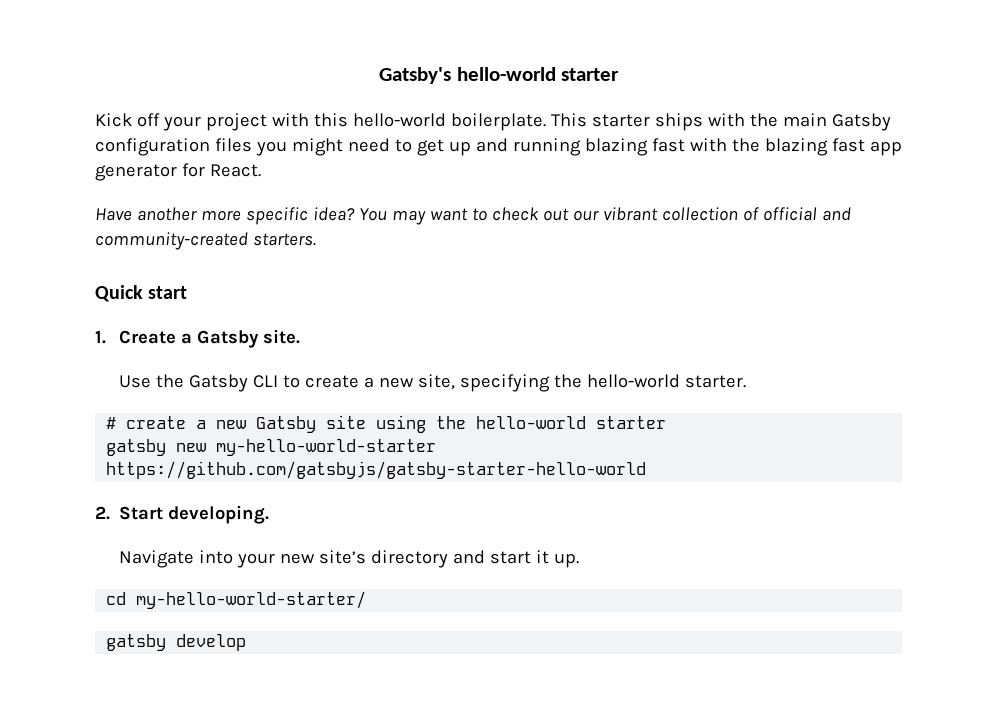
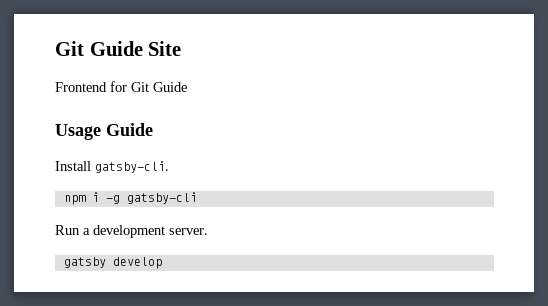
- Gatsby's hello-world starter
- Kick off your project with this hello-world boilerplate. This starter ships with the main Gatsby configuration files you might need to get up and running blazing fast with the blazing fast app generator for React.
- Have another more specific idea? You may want to check out our vibrant collection of official and community-created starters.
- Quick start
- 1. Create a Gatsby site.
- Use the Gatsby CLI to create a new site, specifying the hello-world starter.
- # create a new Gatsby site using the hello-world starter
- gatsby new my-hello-world-starter https://github.com/gatsbyjs/gatsby-starter-hello-world
- 2. Start developing.
- Navigate into your new site’s directory and start it up.
- cd my-hello-world-starter/
+ Git Guide Site
+ Frontend for Git Guide
+ Usage Guide
+ Install gatsby-cli.
+ npm i -g gatsby-cli
+ Run a development server.

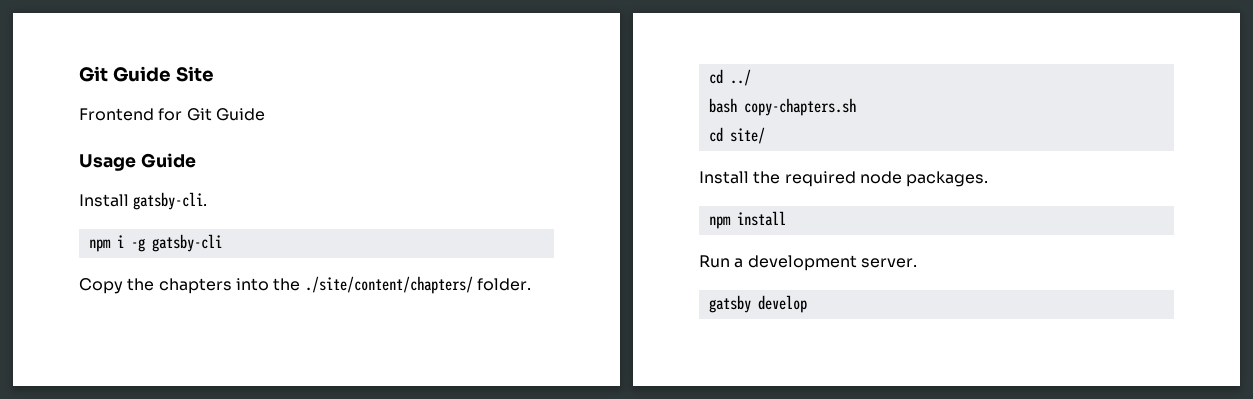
+ Copy the chapters into the ./site/content/chapters/ folder.
+ cd ../
+ bash copy-chapters.sh
+ cd site/
+ Install the required node packages.
+ npm install

